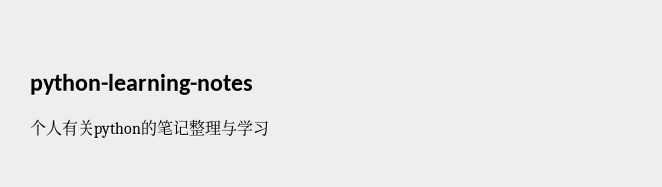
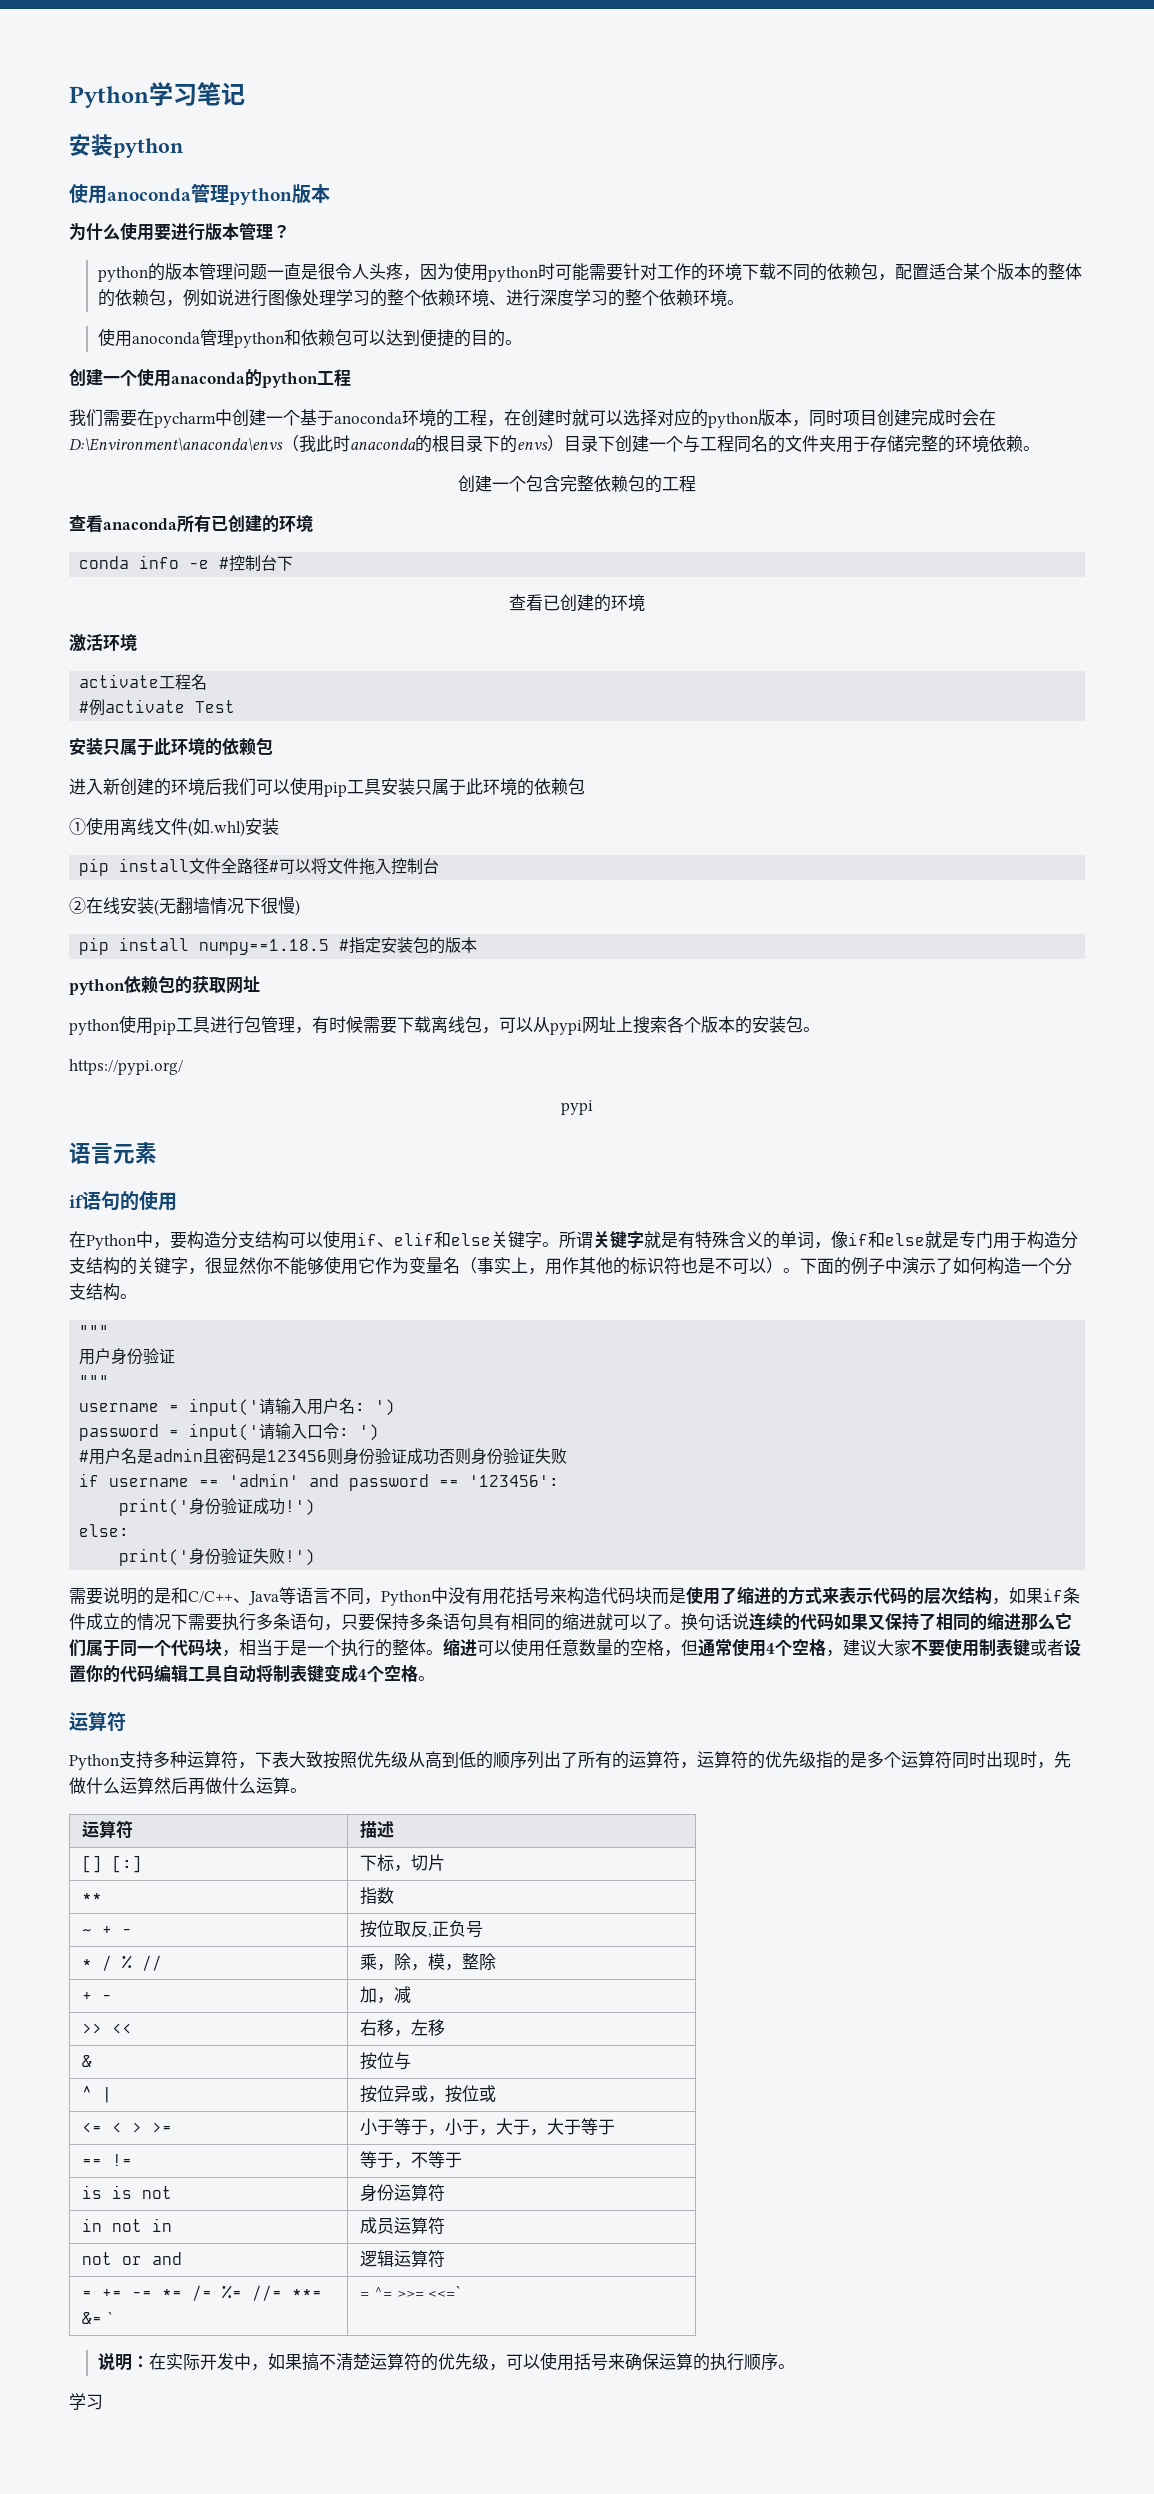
- python-learning-notes
- 个人有关python的笔记整理与学习
+ Python学习笔记
+ 安装python
+ 使用anoconda管理python版本
+ 为什么使用要进行版本管理？
+ python的版本管理问题一直是很令人头疼，因为使用python时可能需要针对工作的环境下载不同的依赖包，配置适合某个版本的整体的依赖包，例如说进行图像处理学习的整个依赖环境、进行深度学习的整个依赖环境。
+ 使用anoconda管理python和依赖包可以达到便捷的目的。
+ 创建一个使用anaconda的python工程
+ 我们需要在pycharm中创建一个基于anoconda环境的工程，在创建时就可以选择对应的python版本，同时项目创建完成时会在D:\Environment\anaconda\envs（我此时anaconda的根目录下的envs）目录下创建一个与工程同名的文件夹用于存储完整的环境依赖。
+ 创建一个包含完整依赖包的工程
+ 查看anaconda所有已创建的环境
+ conda info -e #控制台下
+ 查看已创建的环境
+ 激活环境
+ activate工程名
+ #例activate Test
+ 安装只属于此环境的依赖包
+ 进入新创建的环境后我们可以使用pip工具安装只属于此环境的依赖包
+ ①使用离线文件(如.whl)安装
+ pip install文件全路径#可以将文件拖入控制台
+ ②在线安装(无翻墙情况下很慢)
+ pip install numpy==1.18.5 #指定安装包的版本
+ python依赖包的获取网址
+ python使用pip工具进行包管理，有时候需要下载离线包，可以从pypi网址上搜索各个版本的安装包。
+ https://pypi.org/
+ pypi
+ 语言元素
+ if语句的使用
+ 在Python中，要构造分支结构可以使用if、elif和else关键字。所谓关键字就是有特殊含义的单词，像if和else就是专门用于构造分支结构的关键字，很显然你不能够使用它作为变量名（事实上，用作其他的标识符也是不可以）。下面的例子中演示了如何构造一个分支结构。
+ """
+ 用户身份验证
+ """
+ username = input('请输入用户名: ')
+ password = input('请输入口令: ')
+ #用户名是admin且密码是123456则身份验证成功否则身份验证失败
+ if username == 'admin' and password == '123456':
+ print('身份验证成功!')
+ else:
+ print('身份验证失败!')
+ 需要说明的是和C/C++、Java等语言不同，Python中没有用花括号来构造代码块而是使用了缩进的方式来表示代码的层次结构，如果if条件成立的情况下需要执行多条语句，只要保持多条语句具有相同的缩进就可以了。换句话说连续的代码如果又保持了相同的缩进那么它们属于同一个代码块，相当于是一个执行的整体。缩进可以使用任意数量的空格，但通常使用4个空格，建议大家不要使用制表键或者设置你的代码编辑工具自动将制表键变成4个空格。
+ 运算符
+ Python支持多种运算符，下表大致按照优先级从高到低的顺序列出了所有的运算符，运算符的优先级指的是多个运算符同时出现时，先做什么运算然后再做什么运算。
+ 运算符 | 描述
+ [] [:] | 下标，切片
+ ** | 指数
+ ~ + - | 按位取反,正负号
+ * / % // | 乘，除，模，整除
+ + - | 加，减
+ >> << | 右移，左移
+ & | 按位与
+ ^ | | 按位异或，按位或
+ <= < > >= | 小于等于，小于，大于，大于等于
+ == != | 等于，不等于
+ is is not | 身份运算符
+ in not in | 成员运算符
+ not or and | 逻辑运算符
+ = += -= *= /= %= //= **= &= ` | = ^= >>= <<=`
+ 说明：在实际开发中，如果搞不清楚运算符的优先级，可以使用括号来确保运算的执行顺序。
+ 学习

